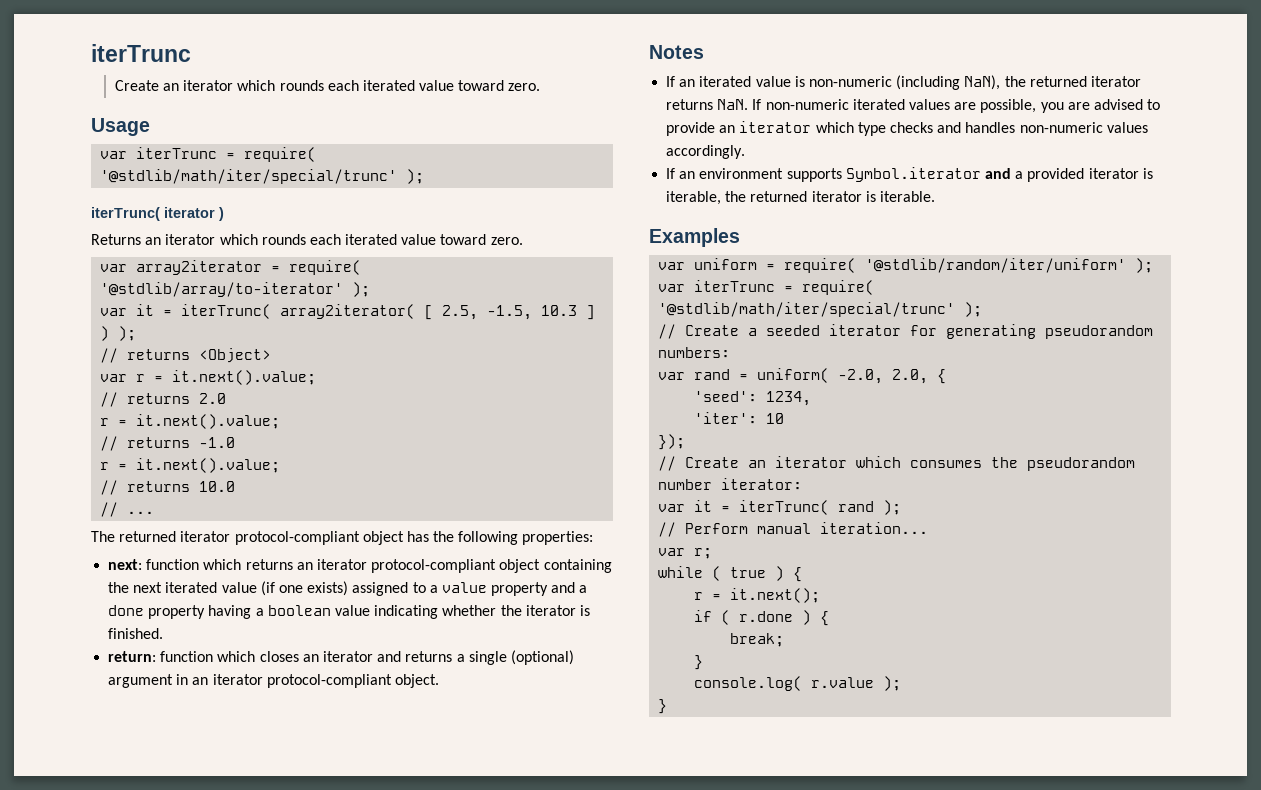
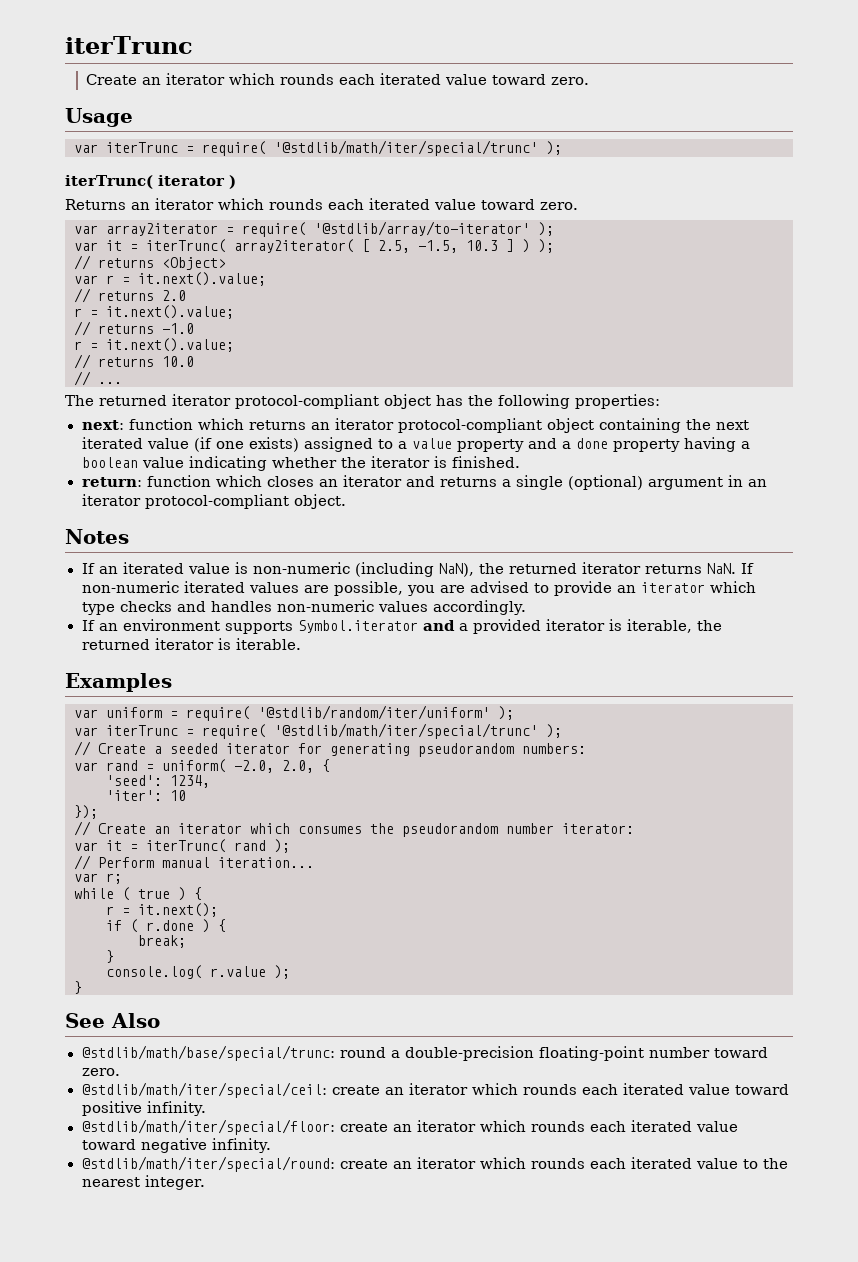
+ See Also
+ @stdlib/math/base/special/trunc: round a double-precision floating-point number toward zero.
+ @stdlib/math/iter/special/ceil: create an iterator which rounds each iterated value toward positive infinity.
+ @stdlib/math/iter/special/floor: create an iterator which rounds each iterated value toward negative infinity.
+ @stdlib/math/iter/special/round: create an iterator which rounds each iterated value to the nearest integer.

